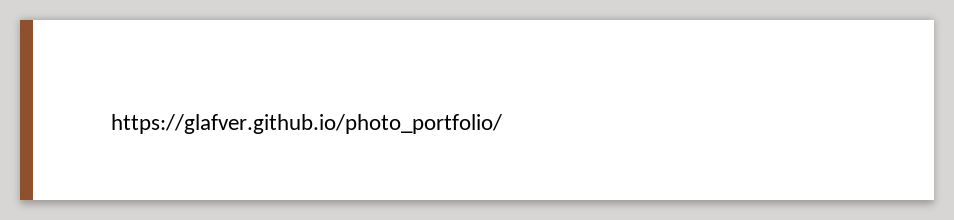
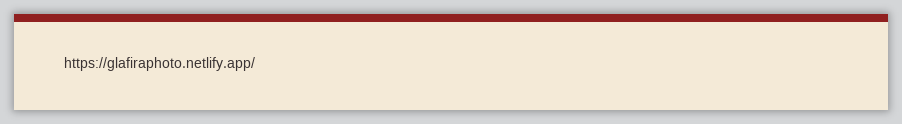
- https://glafver.github.io/photo_portfolio/
+ https://glafiraphoto.netlify.app/

